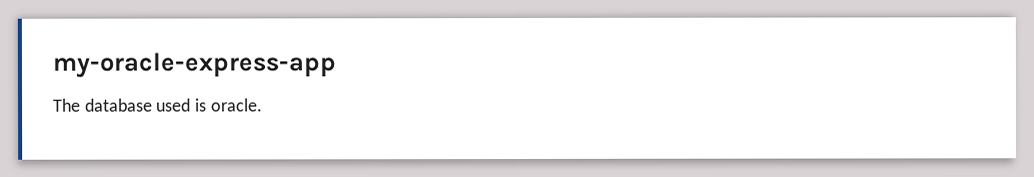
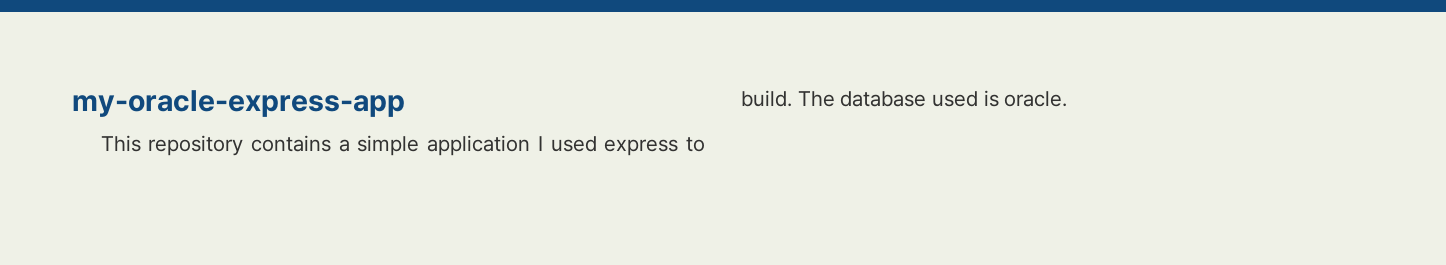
+ This repository contains a simple application I used express to build.

